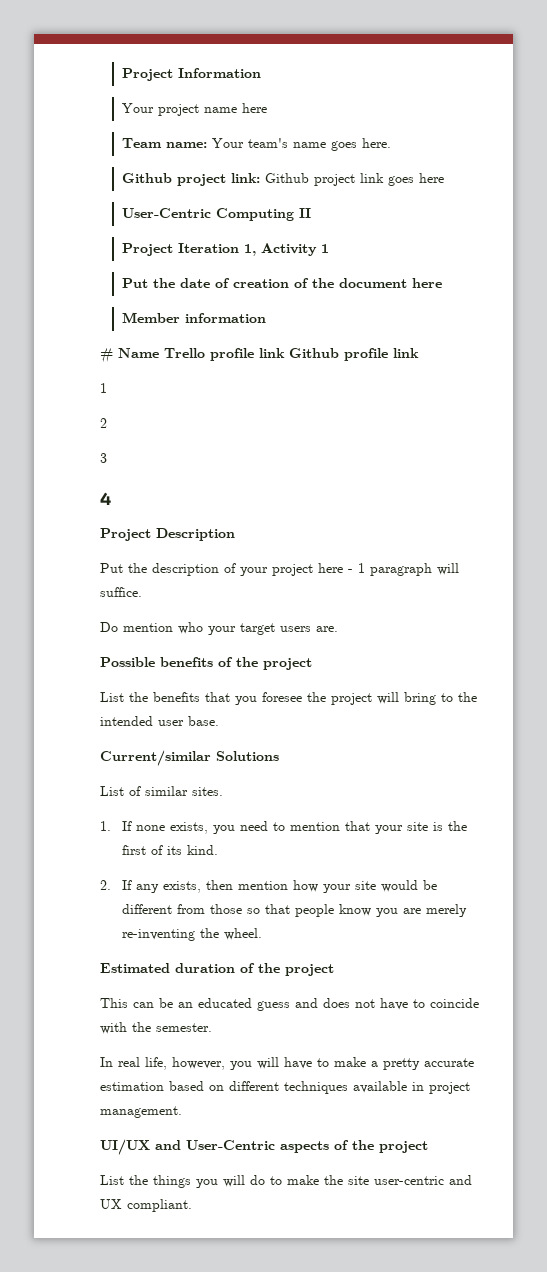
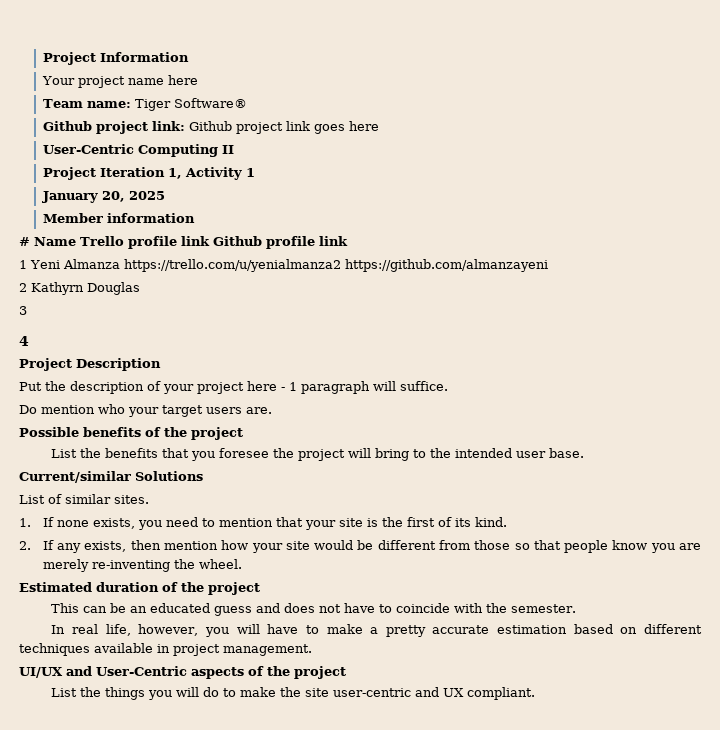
- Team name: Your team's name goes here.
+ Team name: Tiger Software®
- Put the date of creation of the document here
+ January 20, 2025
  # Name Trello profile link Github profile link
- 1
+ 1 Yeni Almanza https://trello.com/u/yenialmanza2 https://github.com/almanzayeni
- 2
+ 2 Kathyrn Douglas

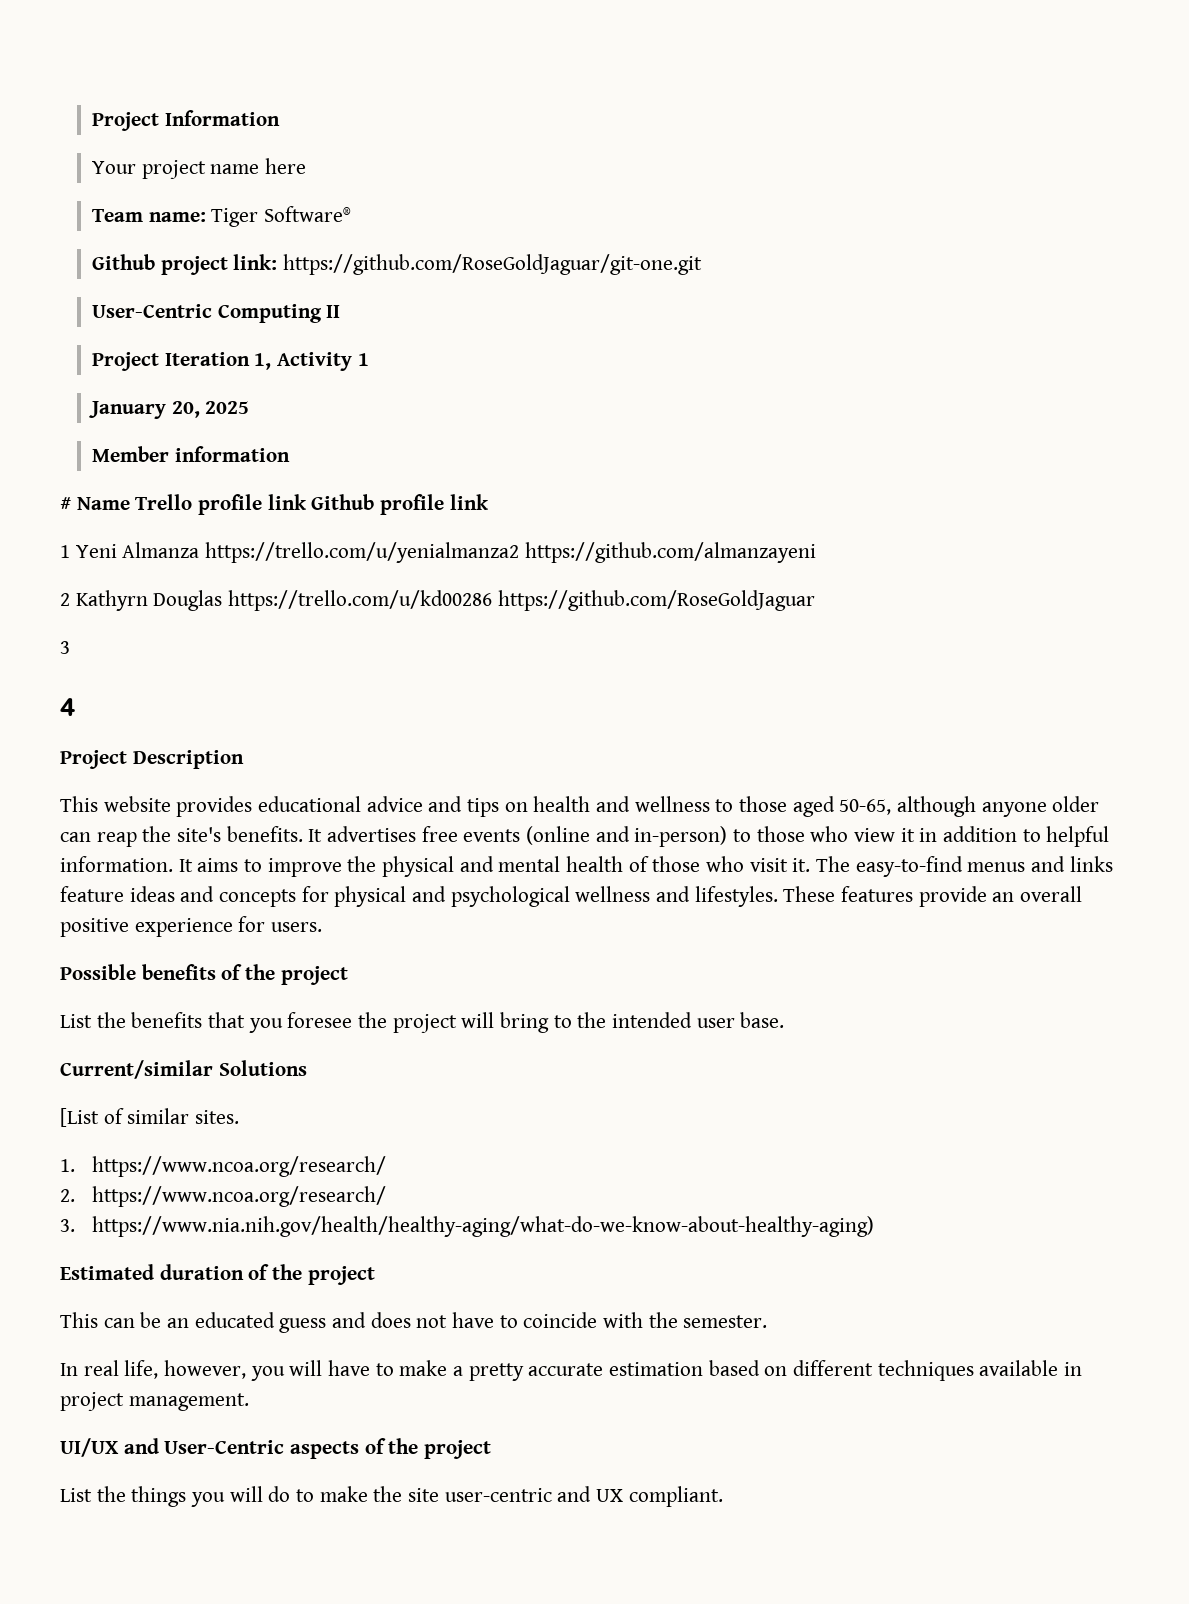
- Github project link: Github project link goes here
+ Github project link: https://github.com/RoseGoldJaguar/git-one.git
- 2 Kathyrn Douglas
+ 2 Kathyrn Douglas https://trello.com/u/kd00286 https://github.com/RoseGoldJaguar
- Put the description of your project here - 1 paragraph will suffice.
- Do mention who your target users are.
+ This website provides educational advice and tips on health and wellness to those aged 50-65, although anyone older can reap the site's benefits. It advertises free events (online and in-person) to those who view it in addition to helpful information. It aims to improve the physical and mental health of those who visit it. The easy-to-find menus and links feature ideas and concepts for physical and psychological wellness and lifestyles. These features provide an overall positive experience for users.
- List of similar sites.
+ [List of similar sites.
- 1. If none exists, you need to mention that your site is the first of its kind.
- 2. If any exists, then mention how your site would be different from those so that people know you are merely re-inventing the wheel.
+ 1. https://www.ncoa.org/research/
+ 2. https://www.ncoa.org/research/
+ 3. https://www.nia.nih.gov/health/healthy-aging/what-do-we-know-about-healthy-aging)

